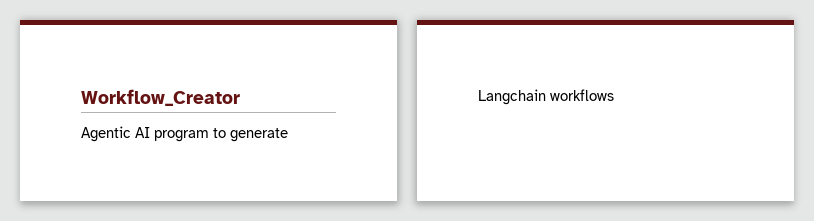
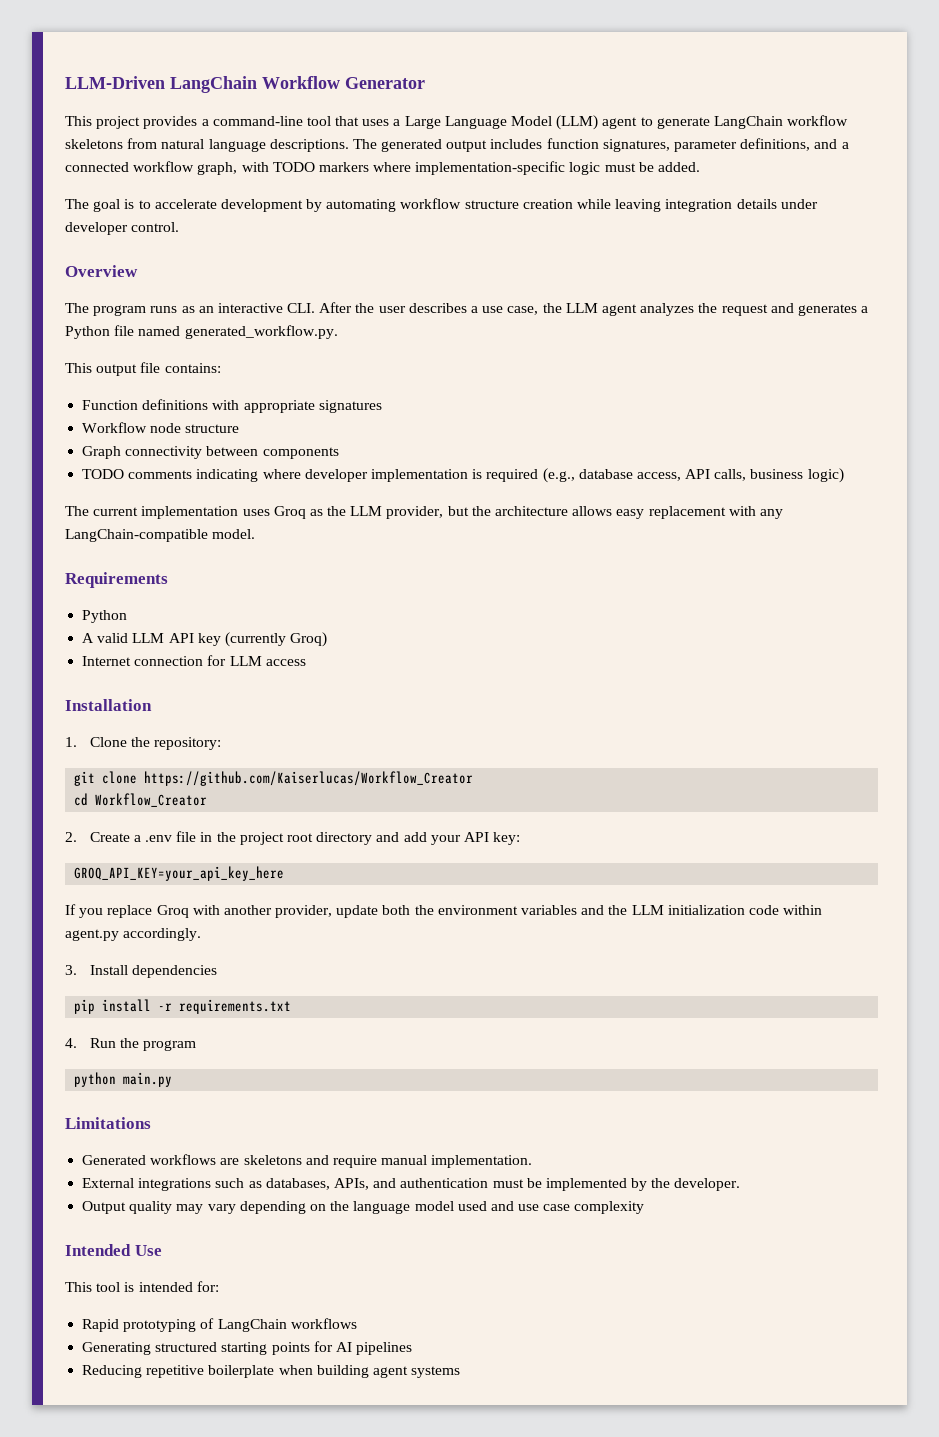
- Workflow_Creator
- Agentic AI program to generate Langchain workflows
+ LLM-Driven LangChain Workflow Generator
+ This project provides a command-line tool that uses a Large Language Model (LLM) agent to generate LangChain workflow skeletons from natural language descriptions. The generated output includes function signatures, parameter definitions, and a connected workflow graph, with TODO markers where implementation-specific logic must be added.
+ The goal is to accelerate development by automating workflow structure creation while leaving integration details under developer control.
+ Overview
+ The program runs as an interactive CLI. After the user describes a use case, the LLM agent analyzes the request and generates a Python file named generated_workflow.py.
+ This output file contains:
+ Function definitions with appropriate signatures
+ Workflow node structure
+ Graph connectivity between components
+ TODO comments indicating where developer implementation is required (e.g., database access, API calls, business logic)
+ The current implementation uses Groq as the LLM provider, but the architecture allows easy replacement with any LangChain-compatible model.
+ Requirements
+ Python
+ A valid LLM API key (currently Groq)
+ Internet connection for LLM access
+ Installation
+ 1. Clone the repository:
+ git clone https://github.com/Kaiserlucas/Workflow_Creator
+ cd Workflow_Creator
+ 2. Create a .env file in the project root directory and add your API key:
+ GROQ_API_KEY=your_api_key_here
+ If you replace Groq with another provider, update both the environment variables and the LLM initialization code within agent.py accordingly.
+ 3. Install dependencies
+ pip install -r requirements.txt
+ 4. Run the program
+ python main.py
+ Limitations
+ Generated workflows are skeletons and require manual implementation.
+ External integrations such as databases, APIs, and authentication must be implemented by the developer.
+ Output quality may vary depending on the language model used and use case complexity
+ Intended Use
+ This tool is intended for:
+ Rapid prototyping of LangChain workflows
+ Generating structured starting points for AI pipelines
+ Reducing repetitive boilerplate when building agent systems

